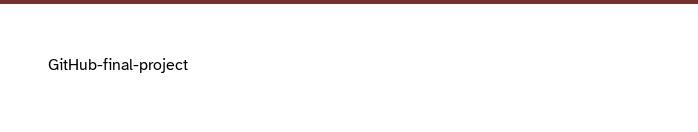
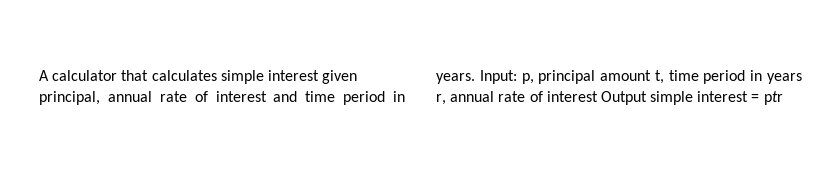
- GitHub-final-project
+ A calculator that calculates simple interest given principal, annual rate of interest and time period in years. Input: p, principal amount t, time period in years r, annual rate of interest Output simple interest = ptr

